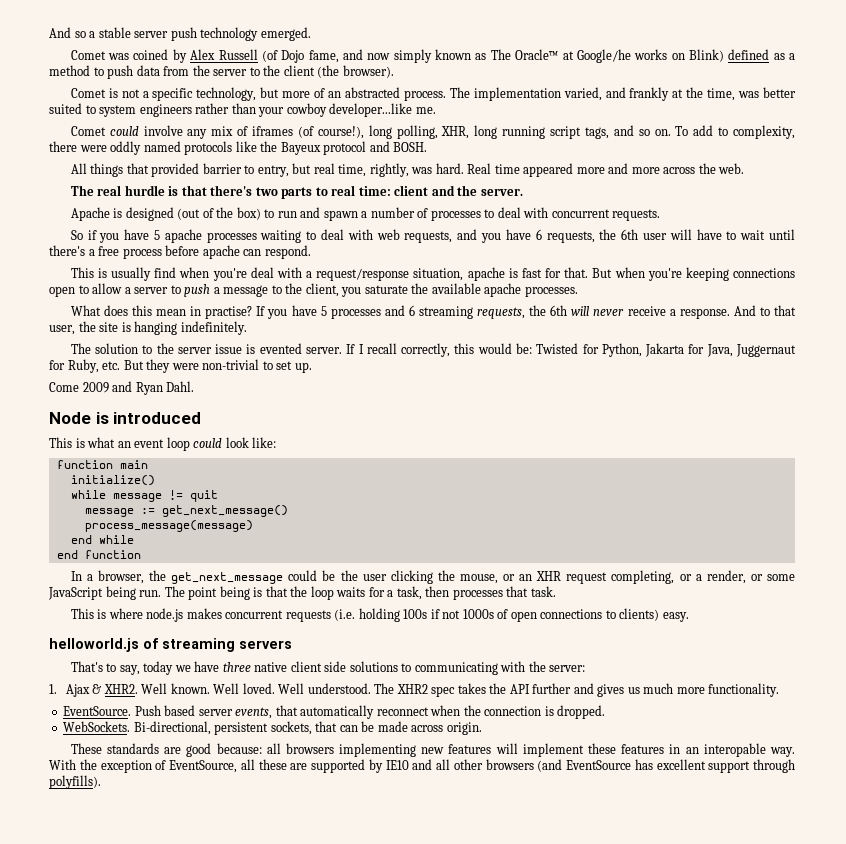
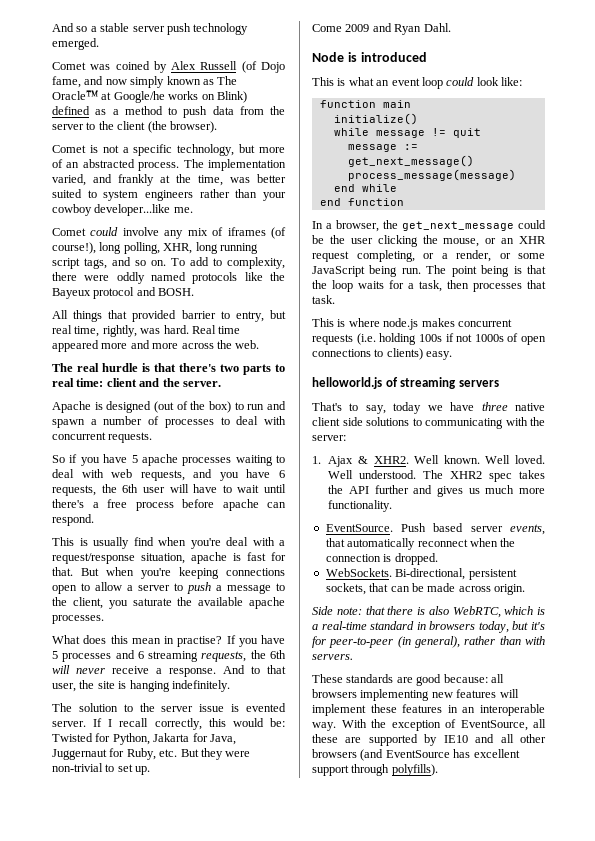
+ Side note: that there is also WebRTC, which is a real-time standard in browsers today, but it's for peer-to-peer (in general), rather than with servers.
- These standards are good because: all browsers implementing new features will implement these features in an interopable way.
+ These standards are good because: all browsers implementing new features will implement these features in an interoperable way.

